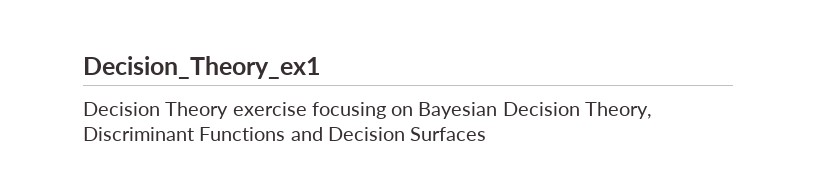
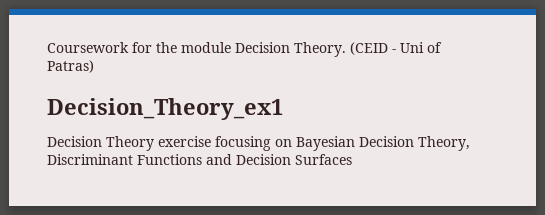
+ Coursework for the module Decision Theory. (CEID - Uni of Patras)

